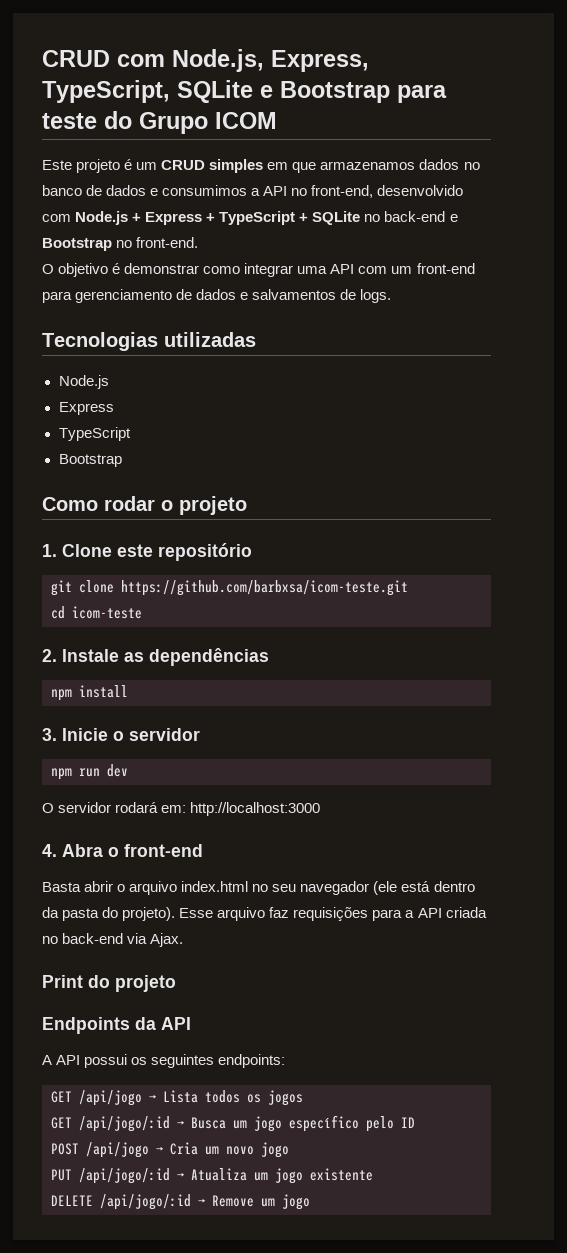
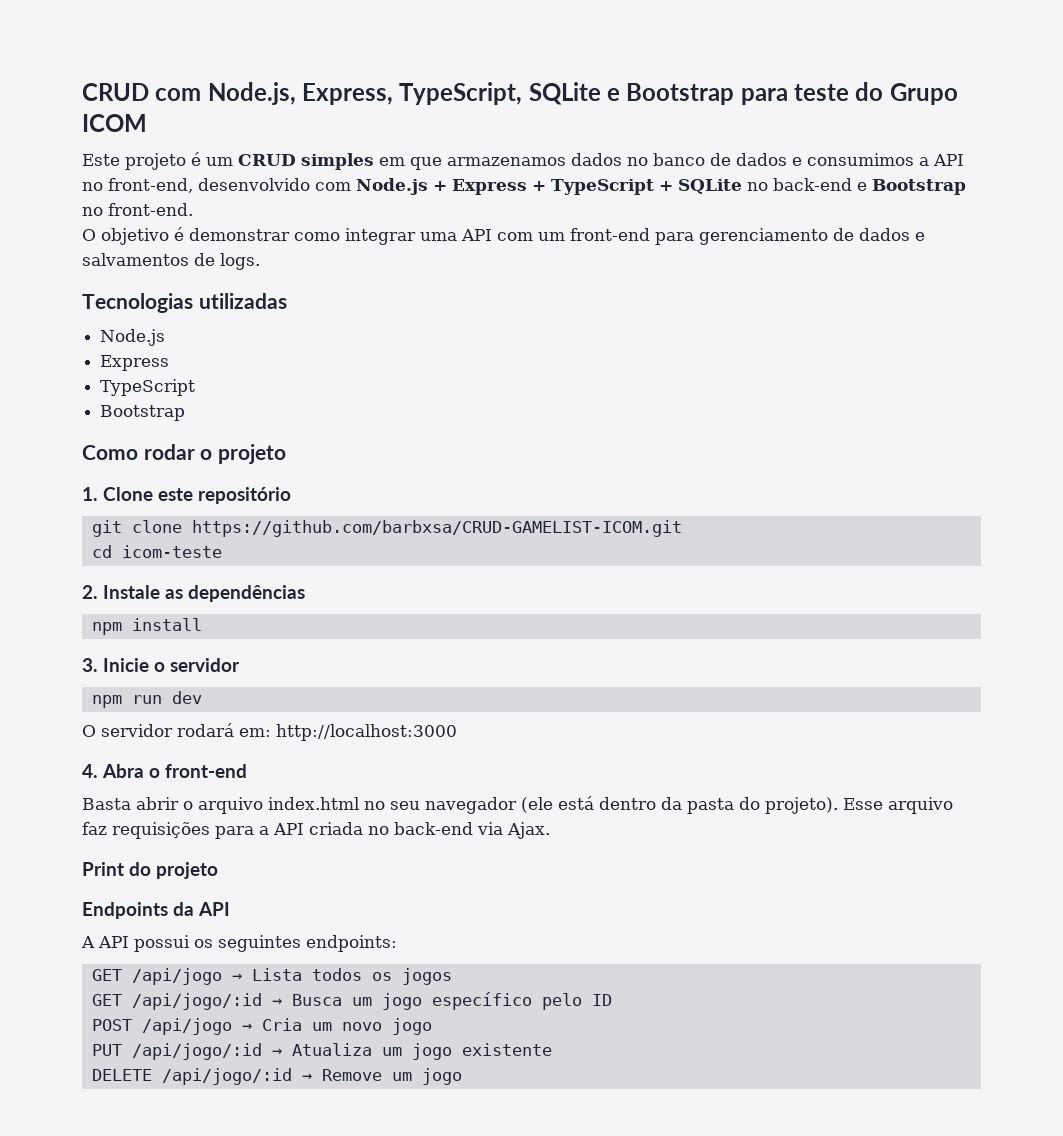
- git clone https://github.com/barbxsa/icom-teste.git
+ git clone https://github.com/barbxsa/CRUD-GAMELIST-ICOM.git

